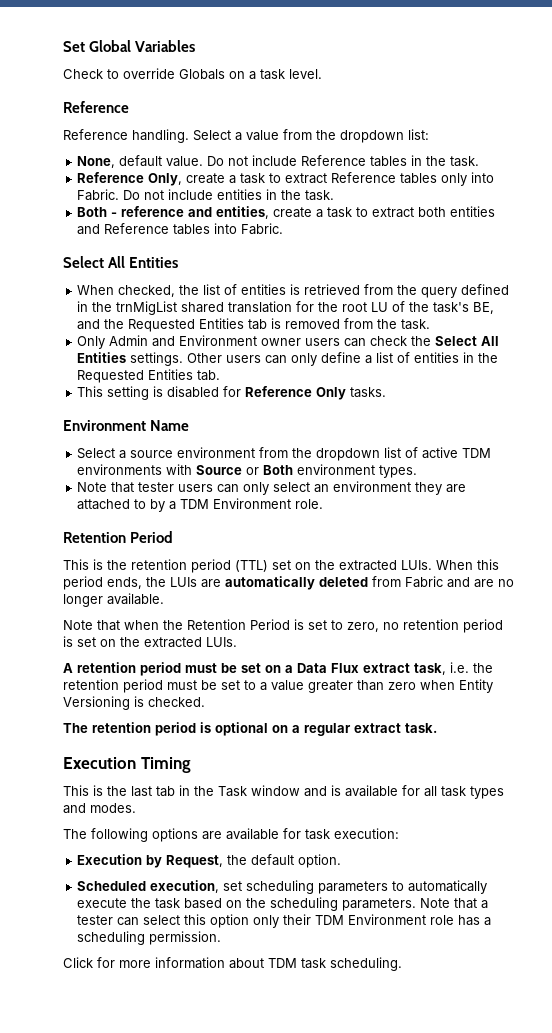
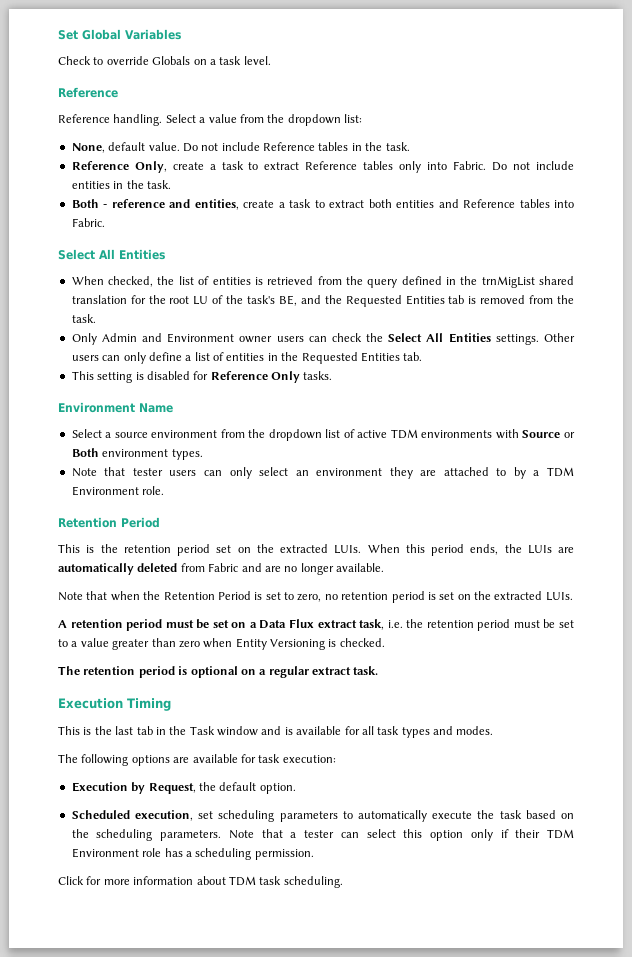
- This is the retention period (TTL) set on the extracted LUIs.
+ This is the retention period set on the extracted LUIs.
- Note that a tester can select this option only their TDM Environment role has a scheduling permission.
+ Note that a tester can select this option only if their TDM Environment role has a scheduling permission.

